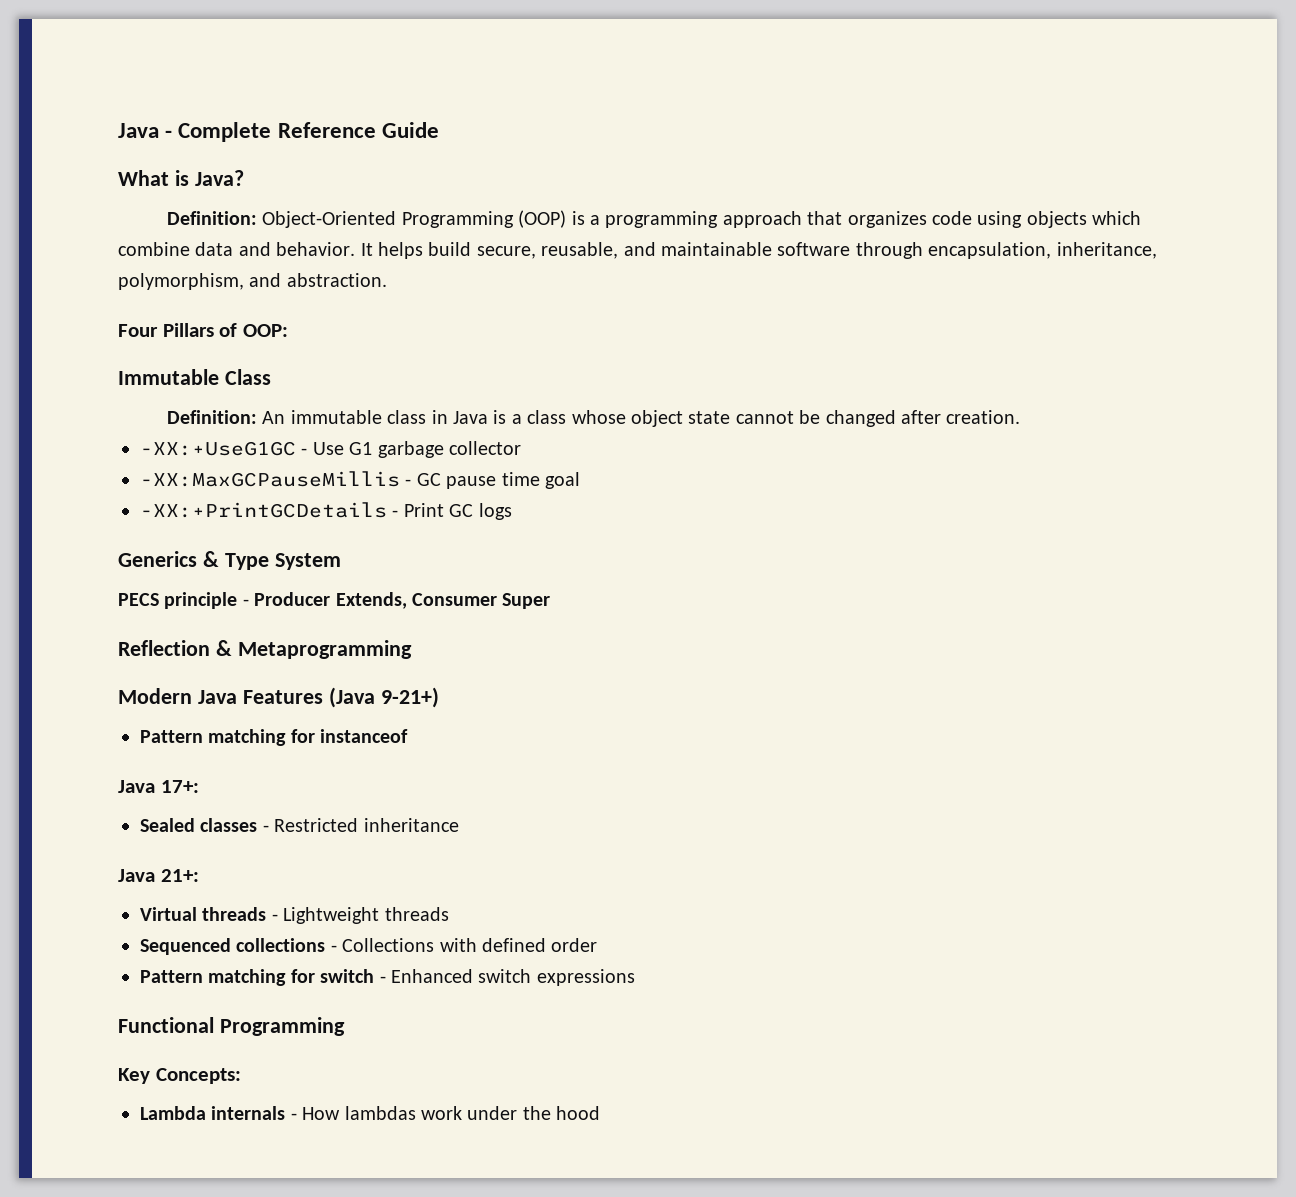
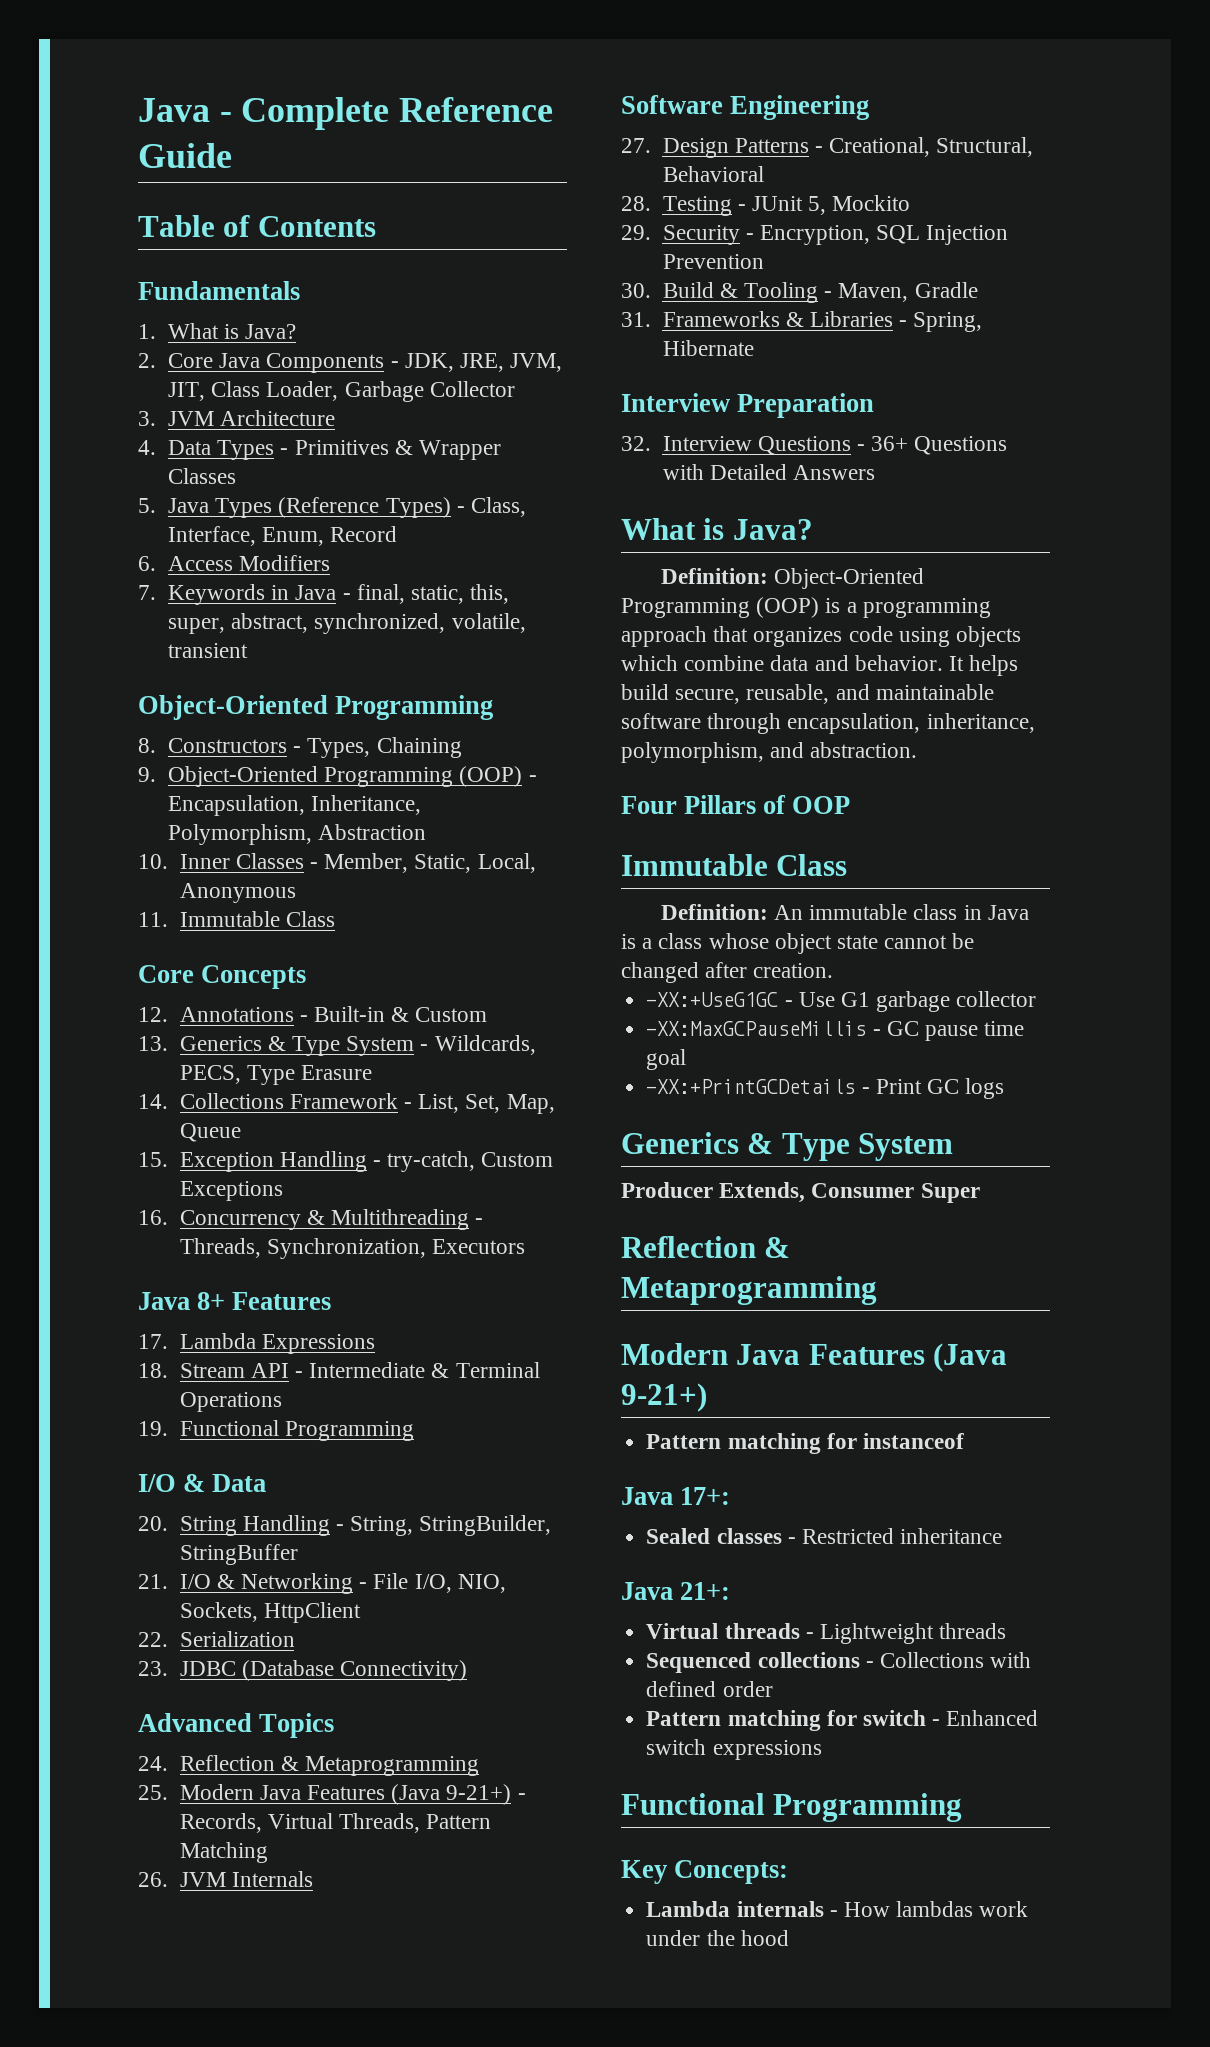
+ Table of Contents
+ Fundamentals
+ 1. What is Java?
+ 2. Core Java Components - JDK, JRE, JVM, JIT, Class Loader, Garbage Collector
+ 3. JVM Architecture
+ 4. Data Types - Primitives & Wrapper Classes
+ 5. Java Types (Reference Types) - Class, Interface, Enum, Record
+ 6. Access Modifiers
+ 7. Keywords in Java - final, static, this, super, abstract, synchronized, volatile, transient
+ Object-Oriented Programming
+ 8. Constructors - Types, Chaining
+ 9. Object-Oriented Programming (OOP) - Encapsulation, Inheritance, Polymorphism, Abstraction
+ 10. Inner Classes - Member, Static, Local, Anonymous
+ 11. Immutable Class
+ Core Concepts
+ 12. Annotations - Built-in & Custom
+ 13. Generics & Type System - Wildcards, PECS, Type Erasure
+ 14. Collections Framework - List, Set, Map, Queue
+ 15. Exception Handling - try-catch, Custom Exceptions
+ 16. Concurrency & Multithreading - Threads, Synchronization, Executors
+ Java 8+ Features
+ 17. Lambda Expressions
+ 18. Stream API - Intermediate & Terminal Operations
+ 19. Functional Programming
+ I/O & Data
+ 20. String Handling - String, StringBuilder, StringBuffer
+ 21. I/O & Networking - File I/O, NIO, Sockets, HttpClient
+ 22. Serialization
+ 23. JDBC (Database Connectivity)
+ Advanced Topics
+ 24. Reflection & Metaprogramming
+ 25. Modern Java Features (Java 9-21+) - Records, Virtual Threads, Pattern Matching
+ 26. JVM Internals
+ Software Engineering
+ 27. Design Patterns - Creational, Structural, Behavioral
+ 28. Testing - JUnit 5, Mockito
+ 29. Security - Encryption, SQL Injection Prevention
+ 30. Build & Tooling - Maven, Gradle
+ 31. Frameworks & Libraries - Spring, Hibernate
+ Interview Preparation
+ 32. Interview Questions - 36+ Questions with Detailed Answers
- Four Pillars of OOP:
+ Four Pillars of OOP
- PECS principle - Producer Extends, Consumer Super
+ Producer Extends, Consumer Super

